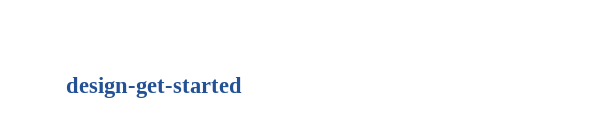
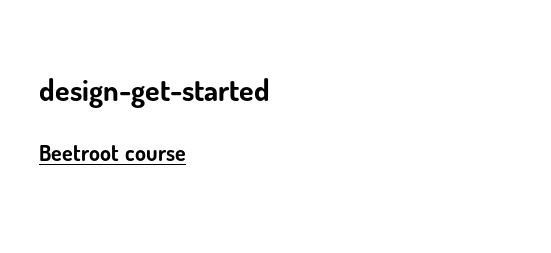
+ Beetroot course

